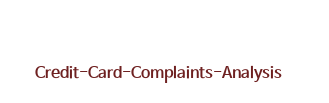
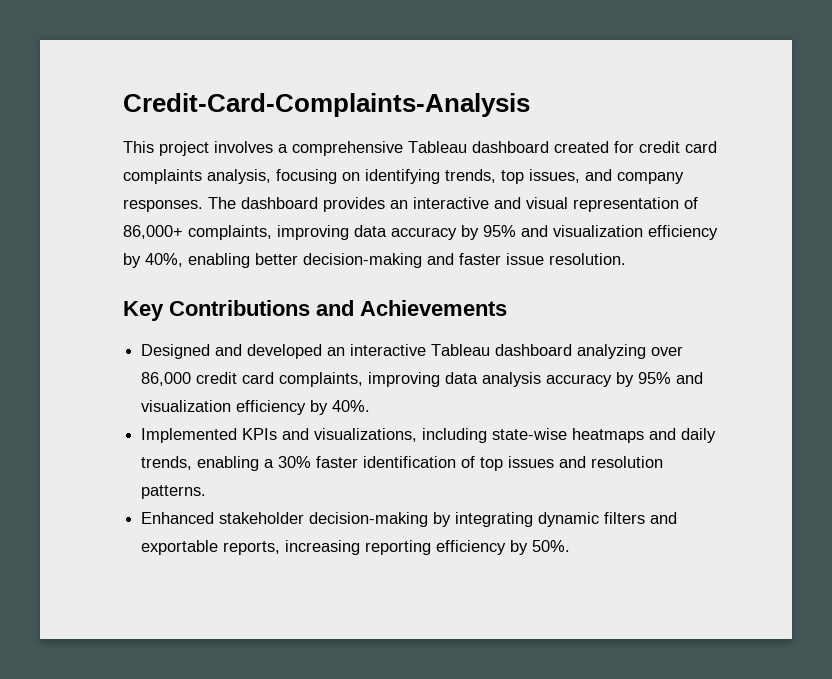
+ This project involves a comprehensive Tableau dashboard created for credit card complaints analysis, focusing on identifying trends, top issues, and company responses. The dashboard provides an interactive and visual representation of 86,000+ complaints, improving data accuracy by 95% and visualization efficiency by 40%, enabling better decision-making and faster issue resolution.
+ Key Contributions and Achievements
+ Designed and developed an interactive Tableau dashboard analyzing over 86,000 credit card complaints, improving data analysis accuracy by 95% and visualization efficiency by 40%.
+ Implemented KPIs and visualizations, including state-wise heatmaps and daily trends, enabling a 30% faster identification of top issues and resolution patterns.
+ Enhanced stakeholder decision-making by integrating dynamic filters and exportable reports, increasing reporting efficiency by 50%.

